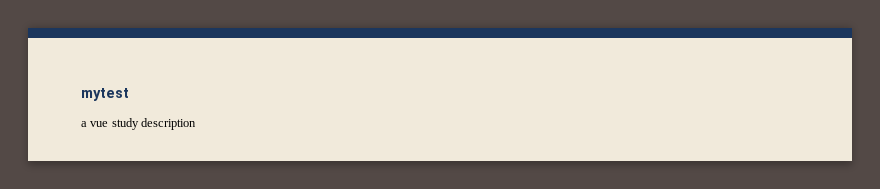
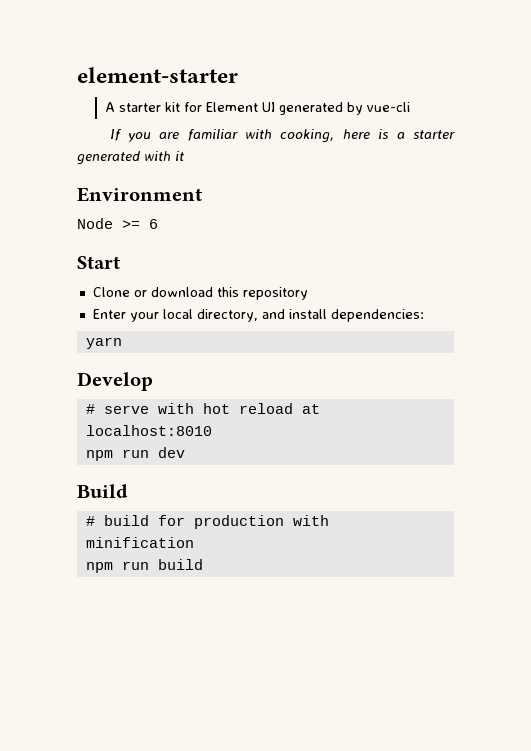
- mytest
- a vue study description
+ element-starter
+ A starter kit for Element UI generated by vue-cli
+ If you are familiar with cooking, here is a starter generated with it
+ Environment
+ Node >= 6
+ Start
+ Clone or download this repository
+ Enter your local directory, and install dependencies:
+ yarn
+ Develop
+ # serve with hot reload at localhost:8010
+ npm run dev
+ Build
+ # build for production with minification
+ npm run build

